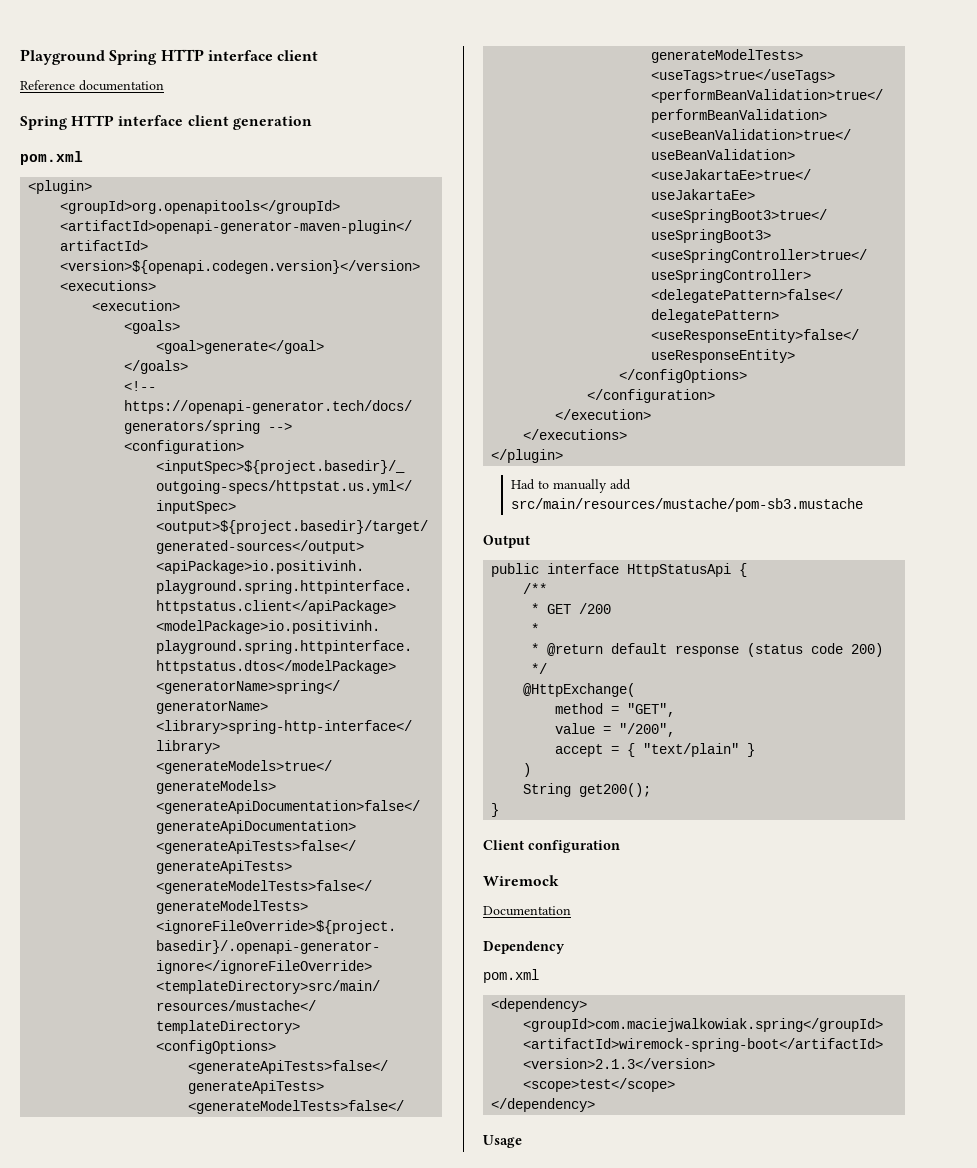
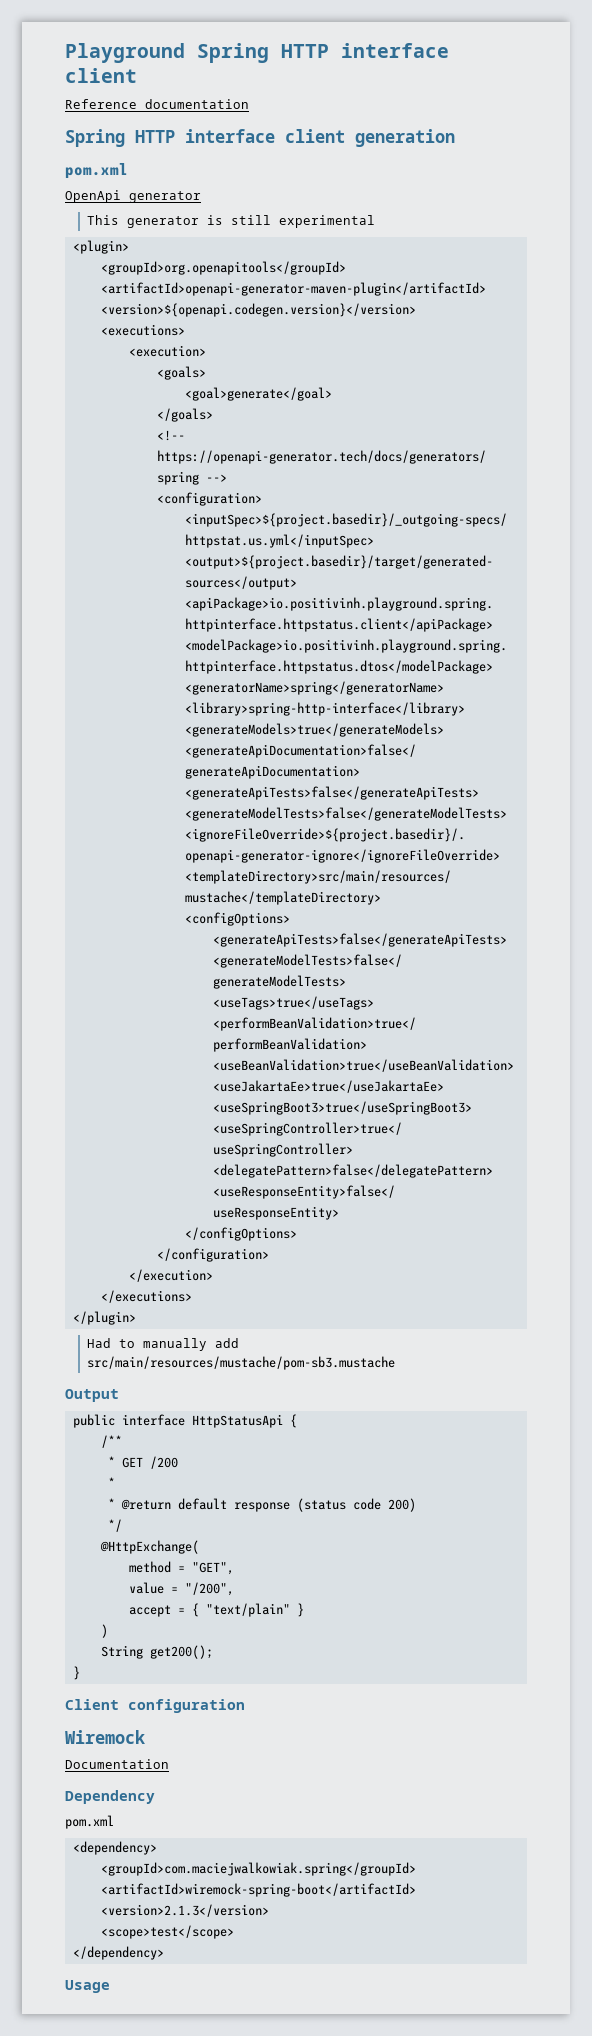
+ OpenApi generator
+ This generator is still experimental

